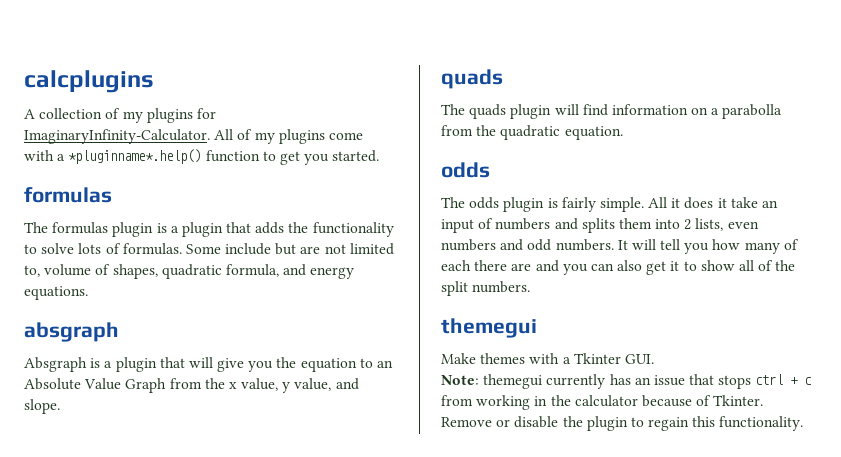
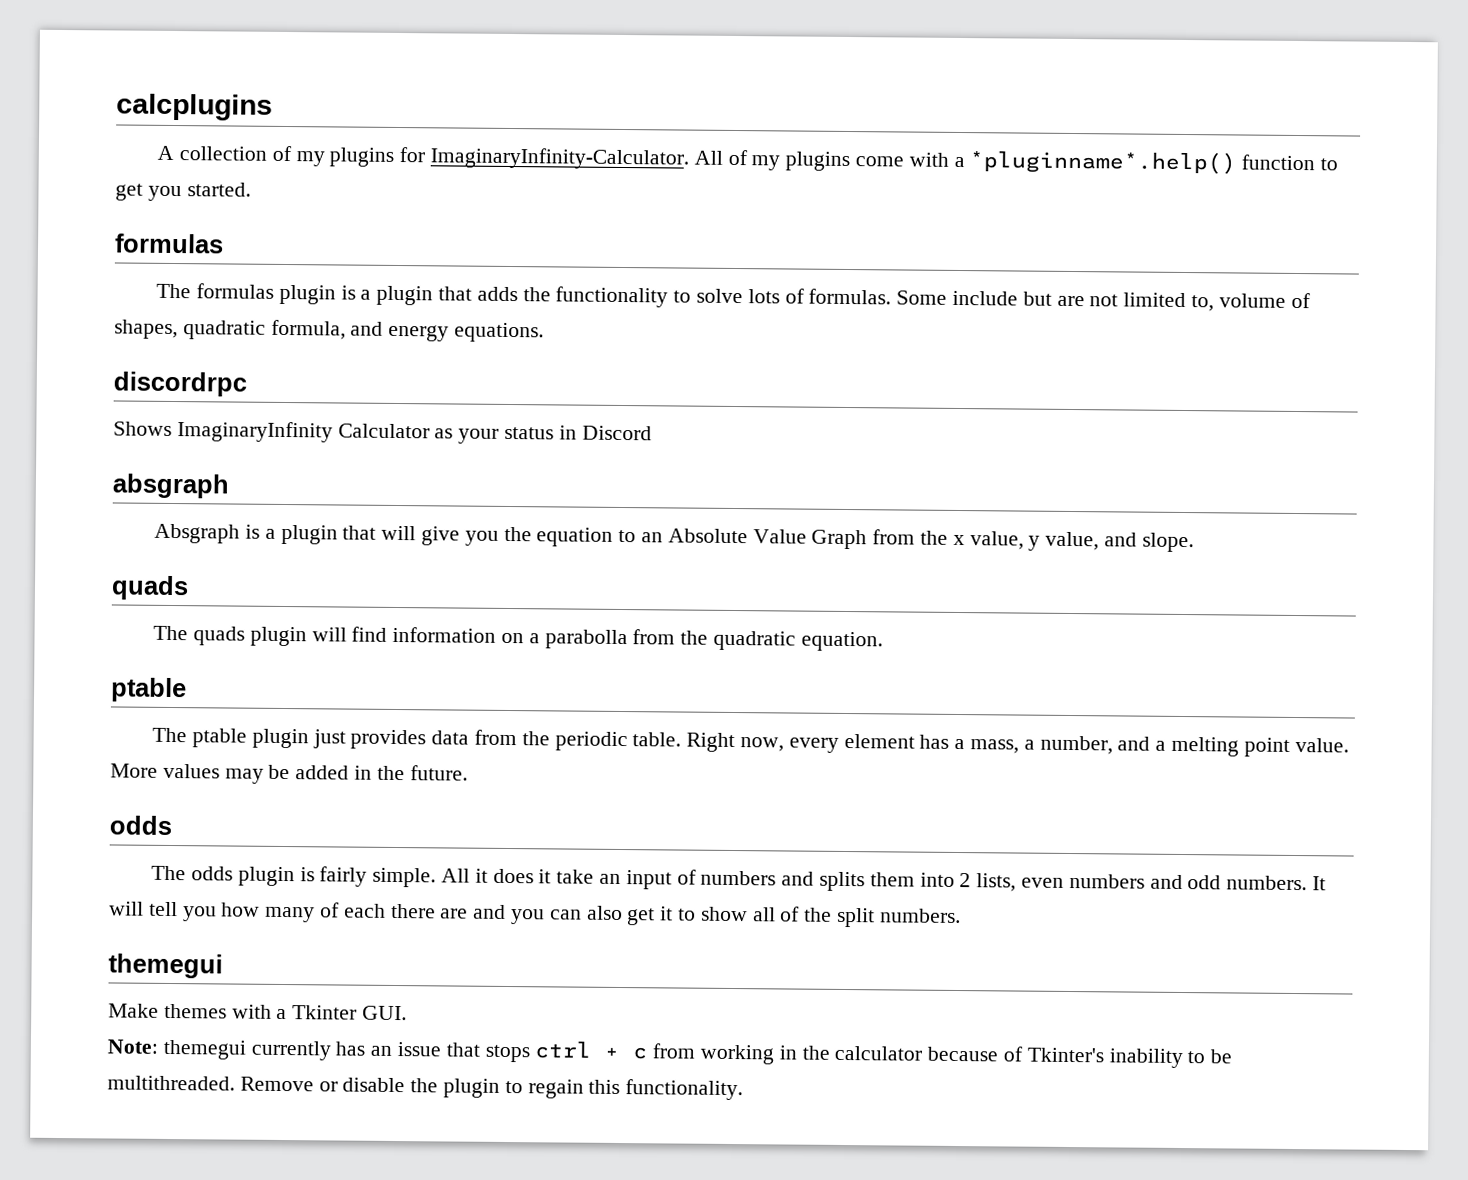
+ discordrpc
+ Shows ImaginaryInfinity Calculator as your status in Discord
  The quads plugin will find information on a parabolla from the quadratic equation.
+ ptable
+ The ptable plugin just provides data from the periodic table. Right now, every element has a mass, a number, and a melting point value. More values may be added in the future.
- Note: themegui currently has an issue that stops ctrl + c from working in the calculator because of Tkinter.
+ Note: themegui currently has an issue that stops ctrl + c from working in the calculator because of Tkinter's inability to be multithreaded.

